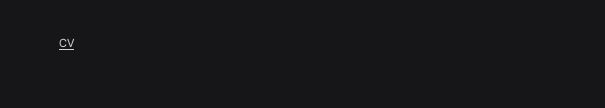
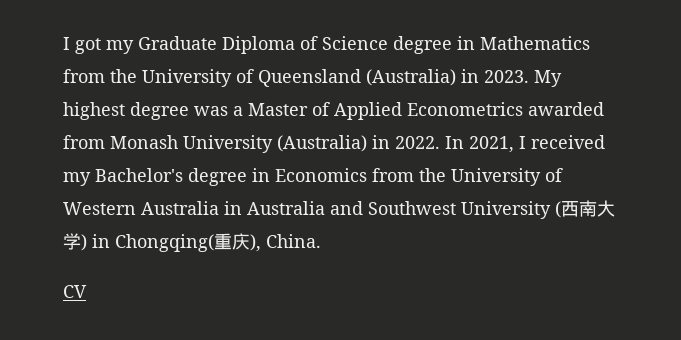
+ I got my Graduate Diploma of Science degree in Mathematics from the University of Queensland (Australia) in 2023. My highest degree was a Master of Applied Econometrics awarded from Monash University (Australia) in 2022. In 2021, I received my Bachelor's degree in Economics from the University of Western Australia in Australia and Southwest University (西南大学) in Chongqing(重庆), China.

